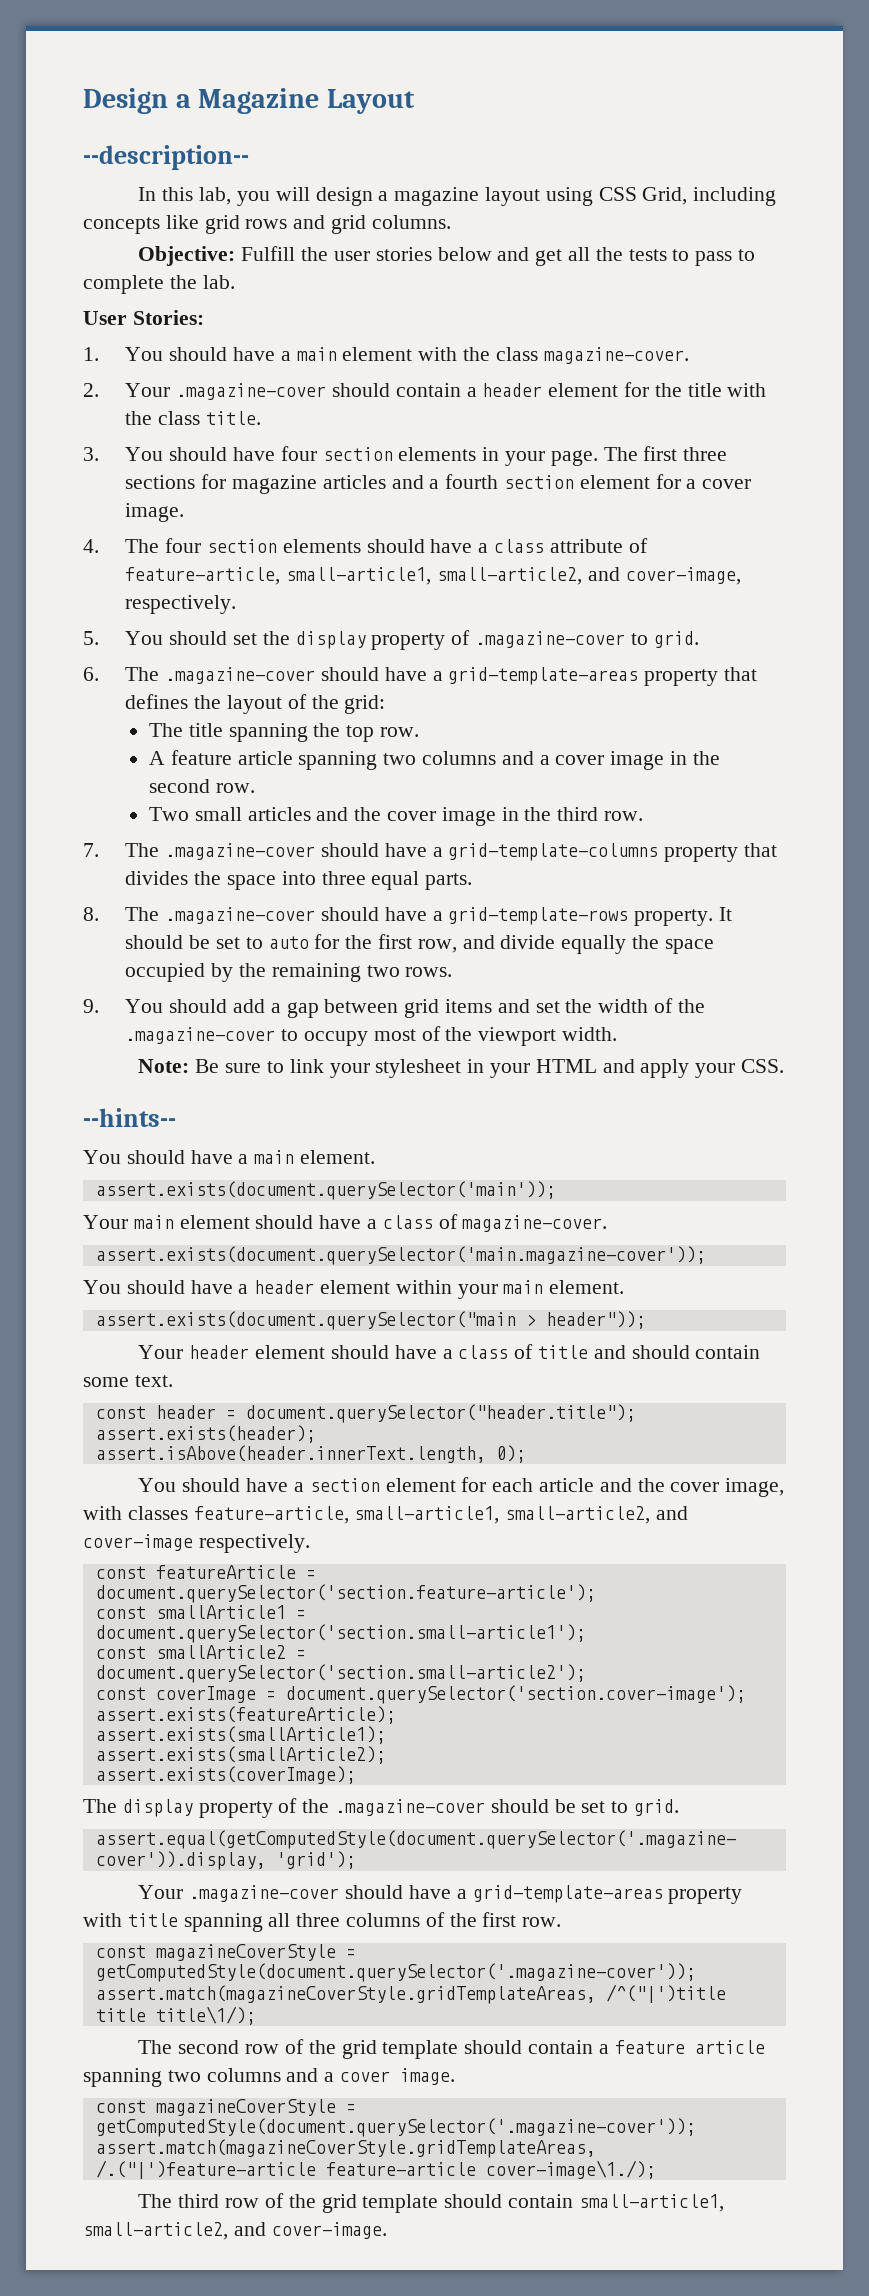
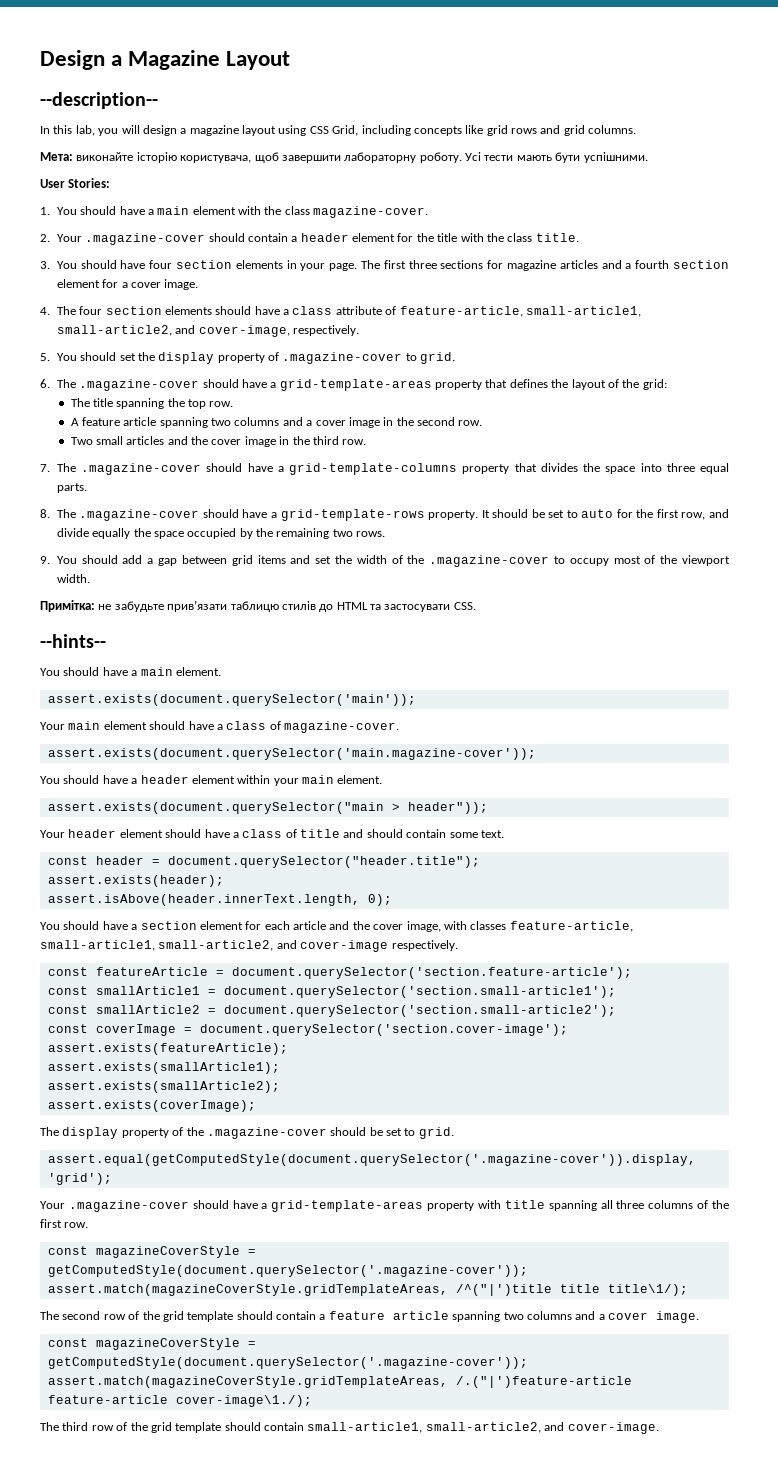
- Objective: Fulfill the user stories below and get all the tests to pass to complete the lab.
+ Мета: виконайте історію користувача, щоб завершити лабораторну роботу. Усі тести мають бути успішними.
- Note: Be sure to link your stylesheet in your HTML and apply your CSS.
+ Примітка: не забудьте прив’язати таблицю стилів до HTML та застосувати CSS.

